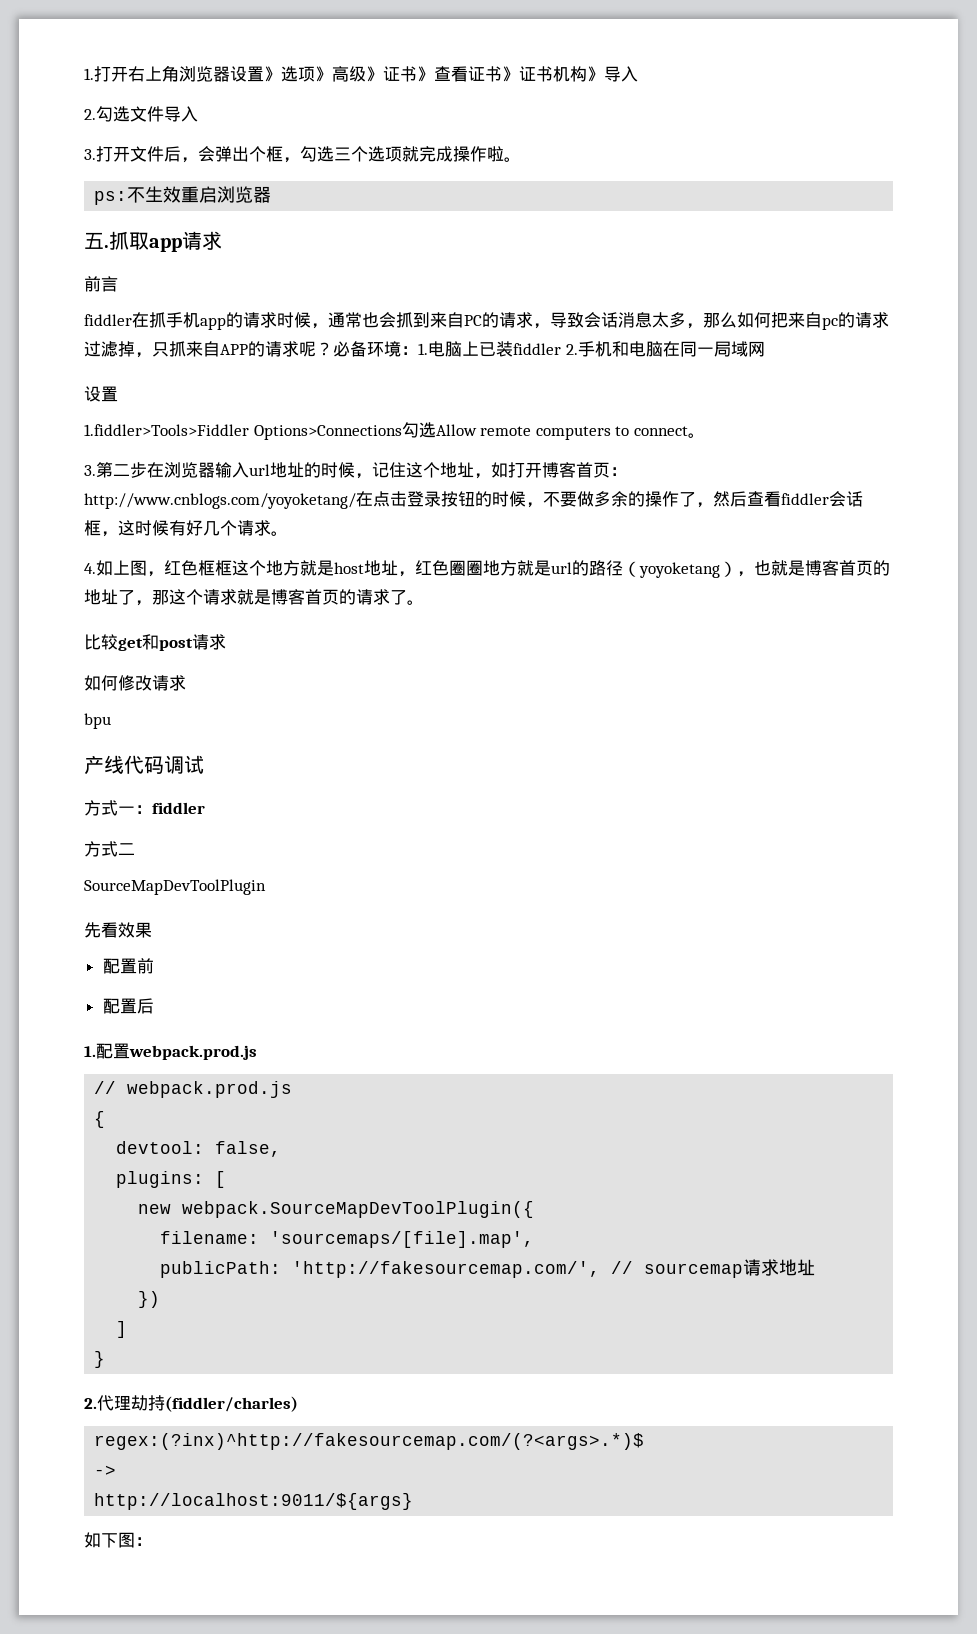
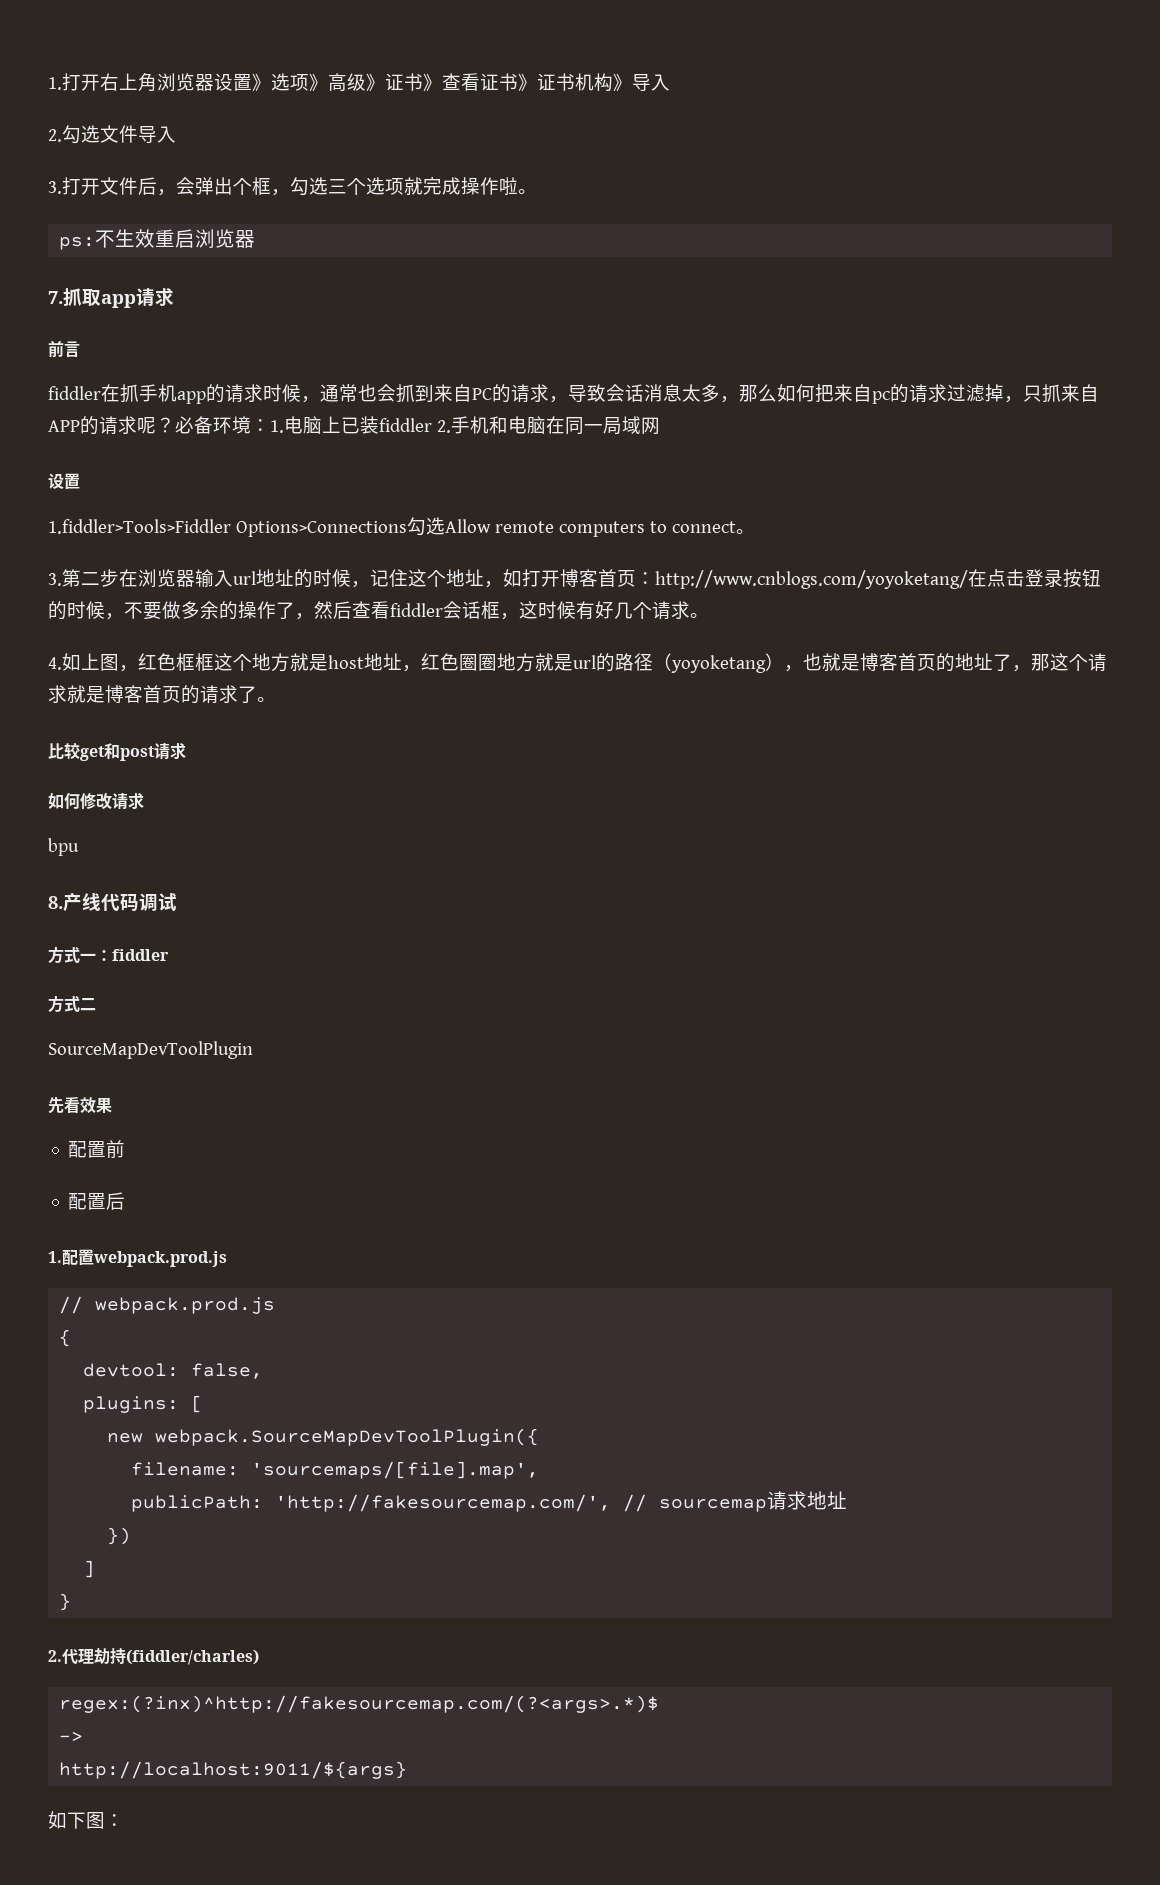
- 五.抓取app请求
+ 7.抓取app请求
- 产线代码调试
+ 8.产线代码调试

